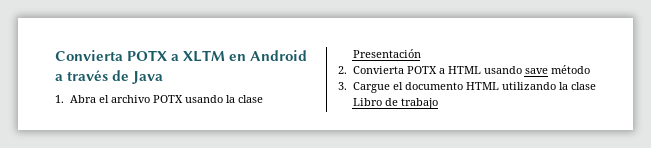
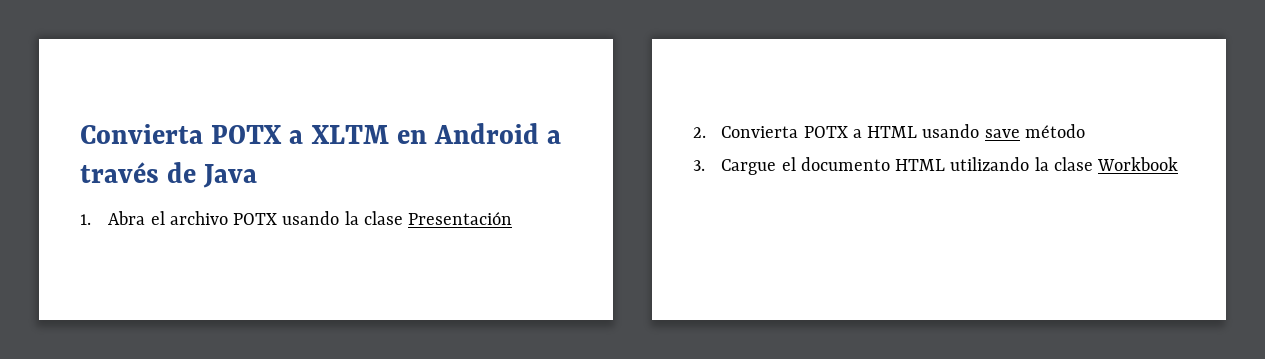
- 3. Cargue el documento HTML utilizando la clase Libro de trabajo
+ 3. Cargue el documento HTML utilizando la clase Workbook

